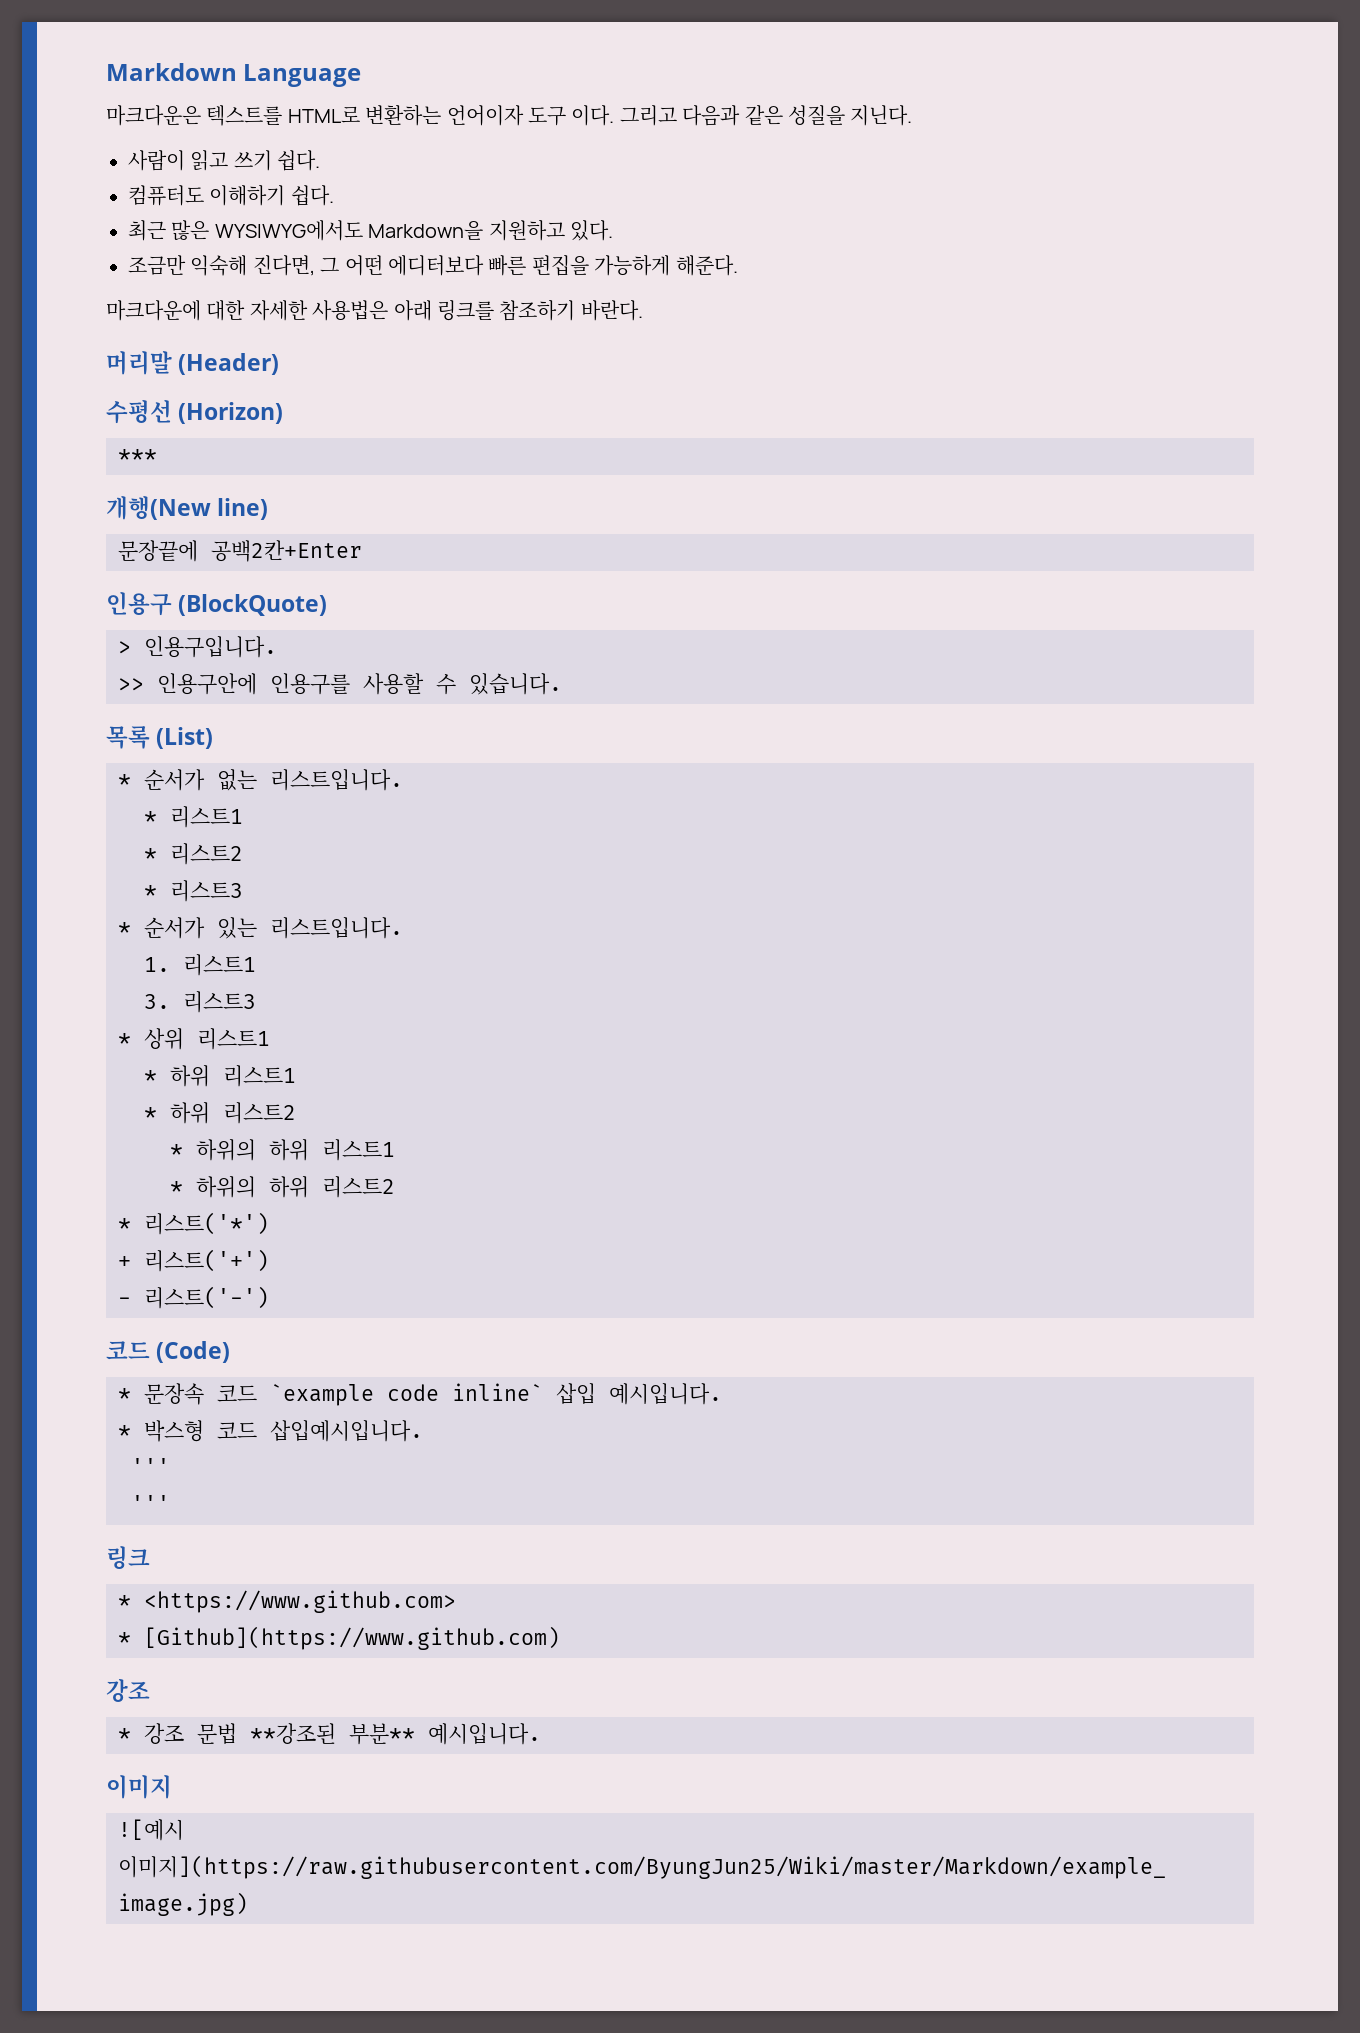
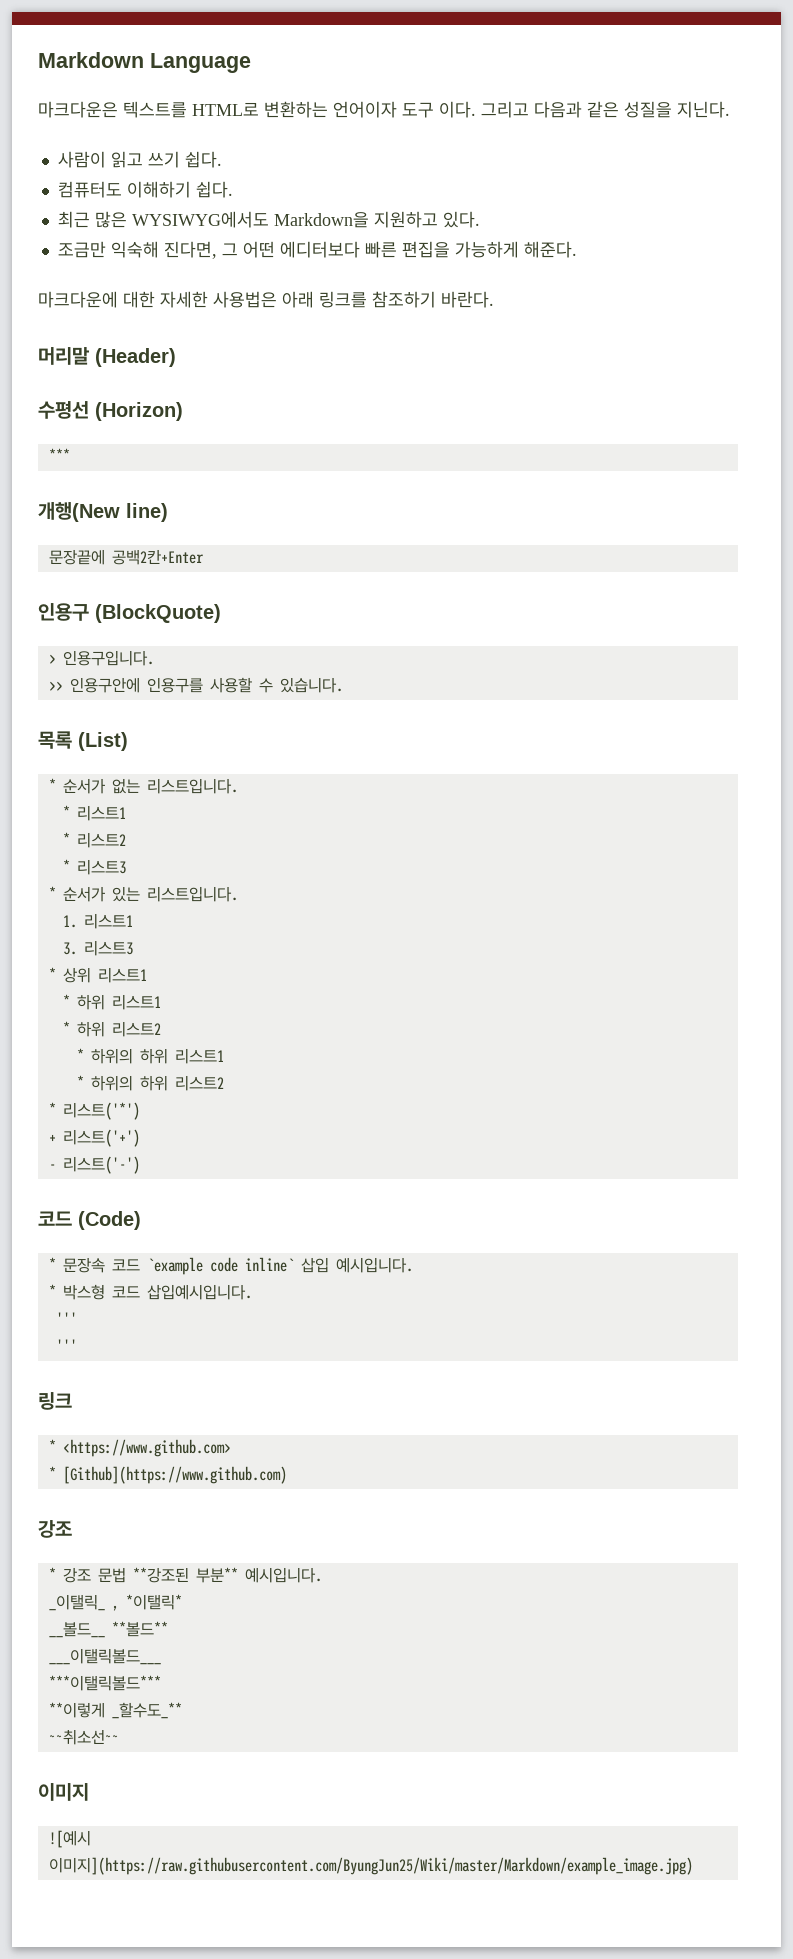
+ _이탤릭_ , *이탤릭*
+ __볼드__ **볼드**
+ ___이탤릭볼드___
+ ***이탤릭볼드***
+ **이렇게 _할수도_**
+ ~~취소선~~

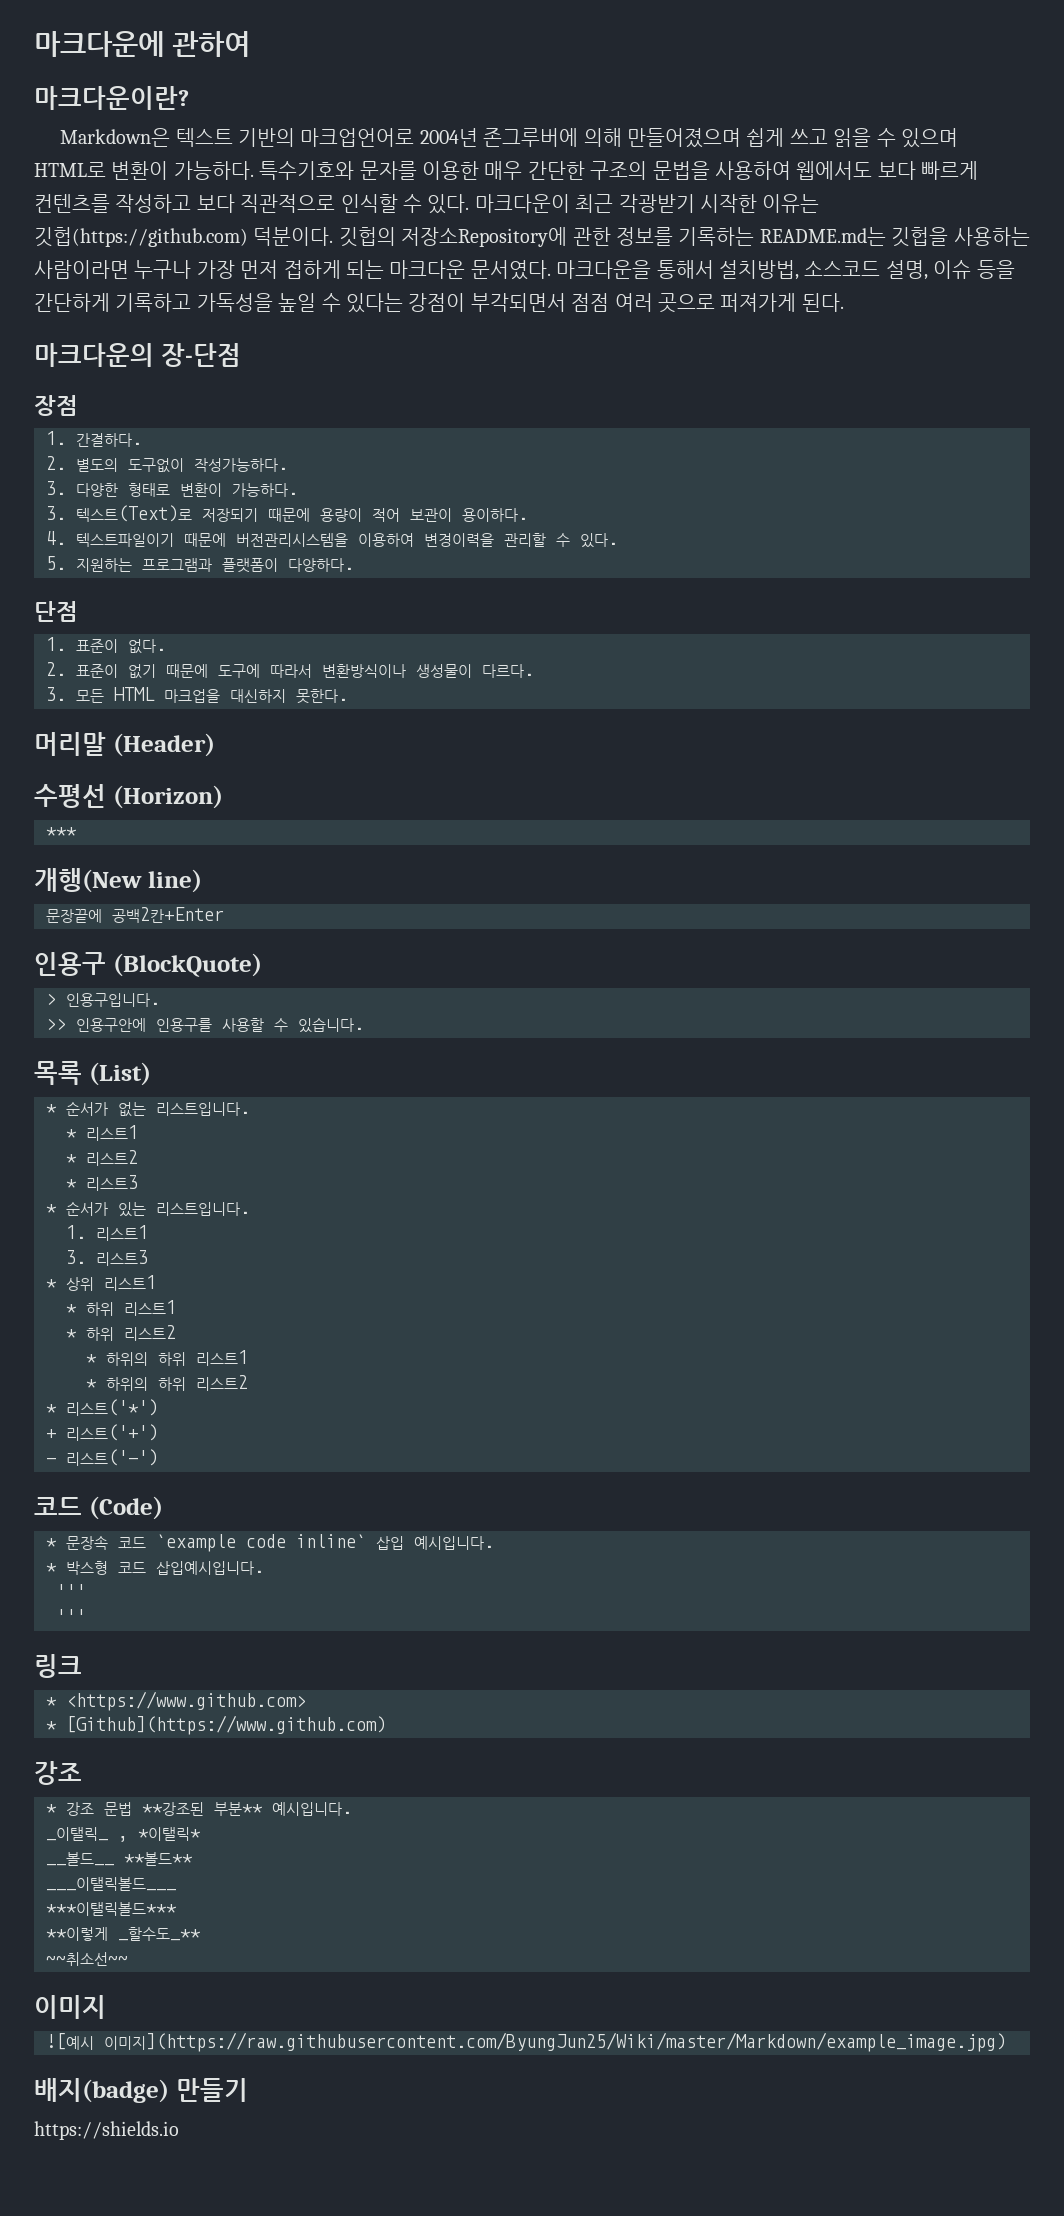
- Markdown Language
- 마크다운은 텍스트를 HTML로 변환하는 언어이자 도구 이다. 그리고 다음과 같은 성질을 지닌다.
- 사람이 읽고 쓰기 쉽다.
- 컴퓨터도 이해하기 쉽다.
- 최근 많은 WYSIWYG에서도 Markdown을 지원하고 있다.
- 조금만 익숙해 진다면, 그 어떤 에디터보다 빠른 편집을 가능하게 해준다.
- 마크다운에 대한 자세한 사용법은 아래 링크를 참조하기 바란다.
+ 마크다운에 관하여
+ 마크다운이란?
+ Markdown은 텍스트 기반의 마크업언어로 2004년 존그루버에 의해 만들어졌으며 쉽게 쓰고 읽을 수 있으며 HTML로 변환이 가능하다. 특수기호와 문자를 이용한 매우 간단한 구조의 문법을 사용하여 웹에서도 보다 빠르게 컨텐츠를 작성하고 보다 직관적으로 인식할 수 있다. 마크다운이 최근 각광받기 시작한 이유는 깃헙(https://github.com) 덕분이다. 깃헙의 저장소Repository에 관한 정보를 기록하는 README.md는 깃헙을 사용하는 사람이라면 누구나 가장 먼저 접하게 되는 마크다운 문서였다. 마크다운을 통해서 설치방법, 소스코드 설명, 이슈 등을 간단하게 기록하고 가독성을 높일 수 있다는 강점이 부각되면서 점점 여러 곳으로 퍼져가게 된다.
+ 마크다운의 장-단점
+ 장점
+ 1. 간결하다.
+ 2. 별도의 도구없이 작성가능하다.
+ 3. 다양한 형태로 변환이 가능하다.
+ 3. 텍스트(Text)로 저장되기 때문에 용량이 적어 보관이 용이하다.
+ 4. 텍스트파일이기 때문에 버전관리시스템을 이용하여 변경이력을 관리할 수 있다.
+ 5. 지원하는 프로그램과 플랫폼이 다양하다.
+ 단점
+ 1. 표준이 없다.
+ 2. 표준이 없기 때문에 도구에 따라서 변환방식이나 생성물이 다르다.
+ 3. 모든 HTML 마크업을 대신하지 못한다.
+ 배지(badge) 만들기
+ https://shields.io

